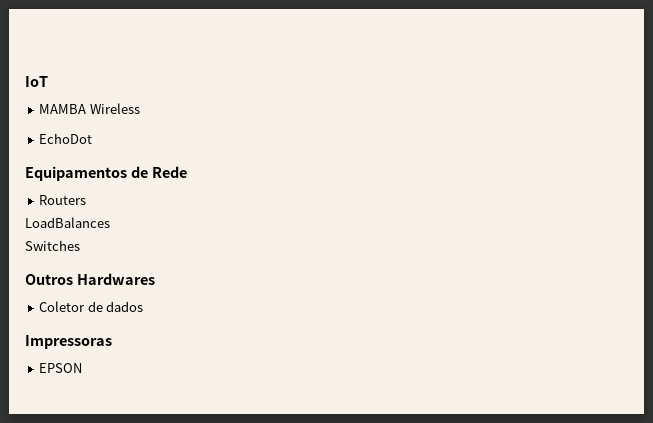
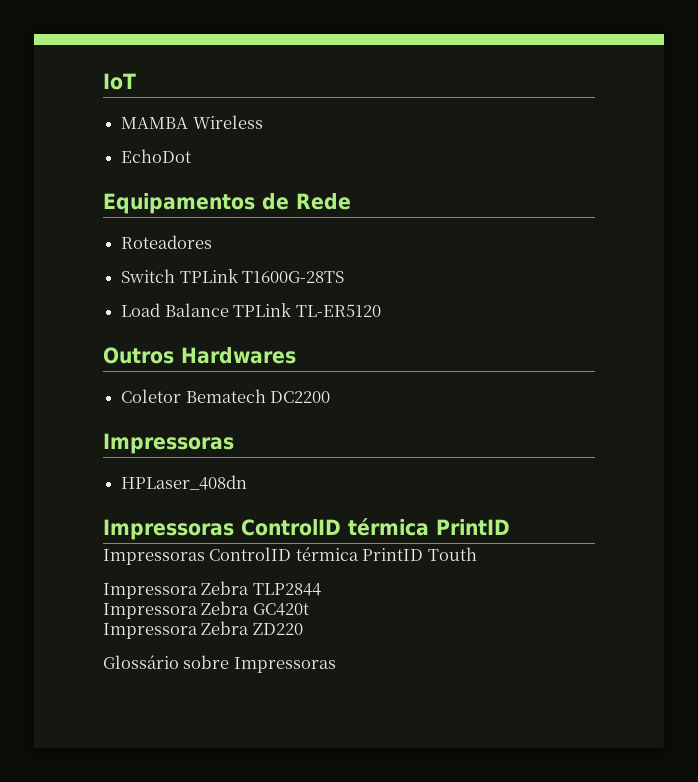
- Routers
- LoadBalances
- Switches
+ Roteadores
+ Switch TPLink T1600G-28TS
+ Load Balance TPLink TL-ER5120
- Coletor de dados
+ Coletor Bematech DC2200
- EPSON
+ HPLaser_408dn
+ Impressoras ControlID térmica PrintID
+ Impressoras ControlID térmica PrintID Touth
+ Impressora Zebra TLP2844
+ Impressora Zebra GC420t
+ Impressora Zebra ZD220
+ Glossário sobre Impressoras

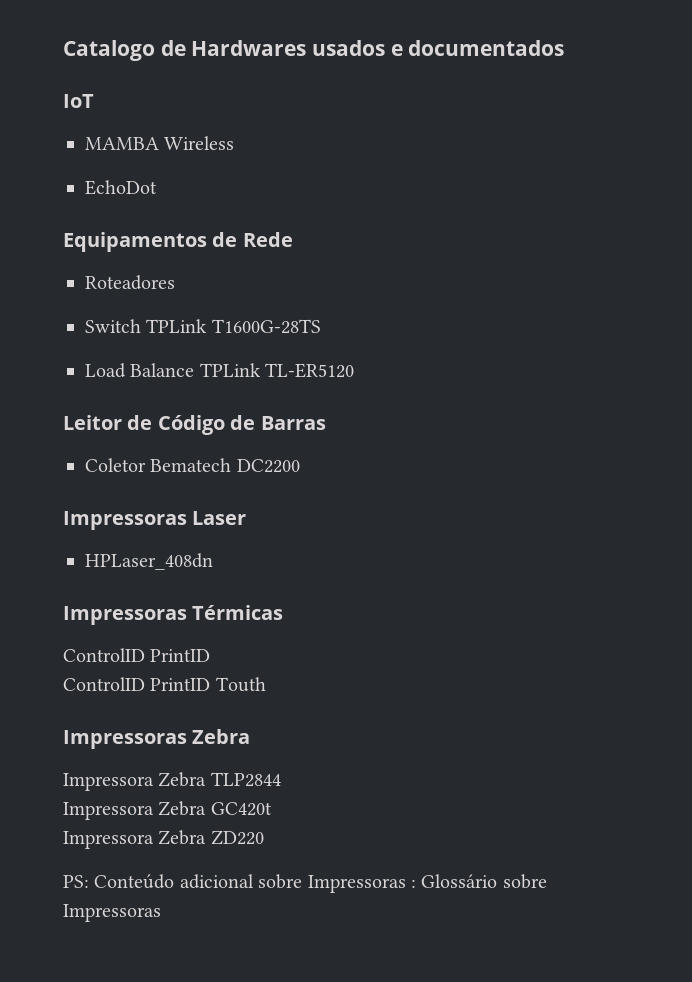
+ Catalogo de Hardwares usados e documentados
- Outros Hardwares
+ Leitor de Código de Barras
  Coletor Bematech DC2200
- Impressoras
+ Impressoras Laser
  HPLaser_408dn
- Impressoras ControlID térmica PrintID
+ Impressoras Térmicas
+ ControlID PrintID
- Impressoras ControlID térmica PrintID Touth
+ ControlID PrintID Touth
+ Impressoras Zebra
- Glossário sobre Impressoras
+ PS: Conteúdo adicional sobre Impressoras : Glossário sobre Impressoras

